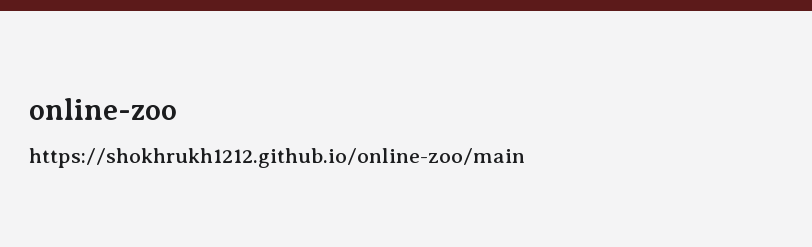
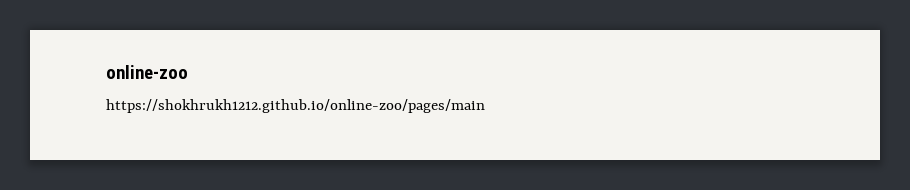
- https://shokhrukh1212.github.io/online-zoo/main
+ https://shokhrukh1212.github.io/online-zoo/pages/main

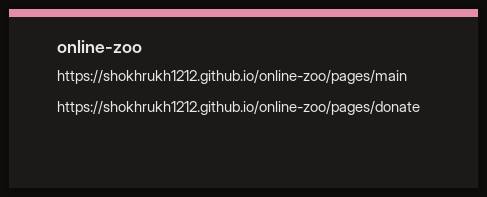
+ https://shokhrukh1212.github.io/online-zoo/pages/donate

